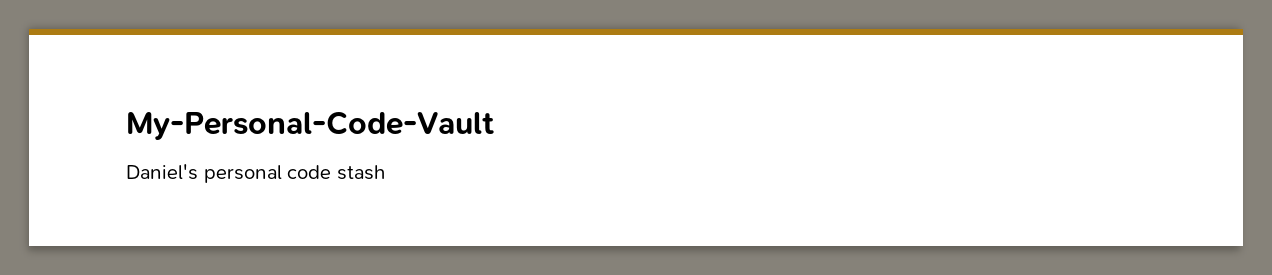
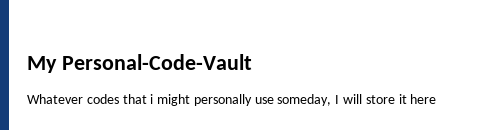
- My-Personal-Code-Vault
- Daniel's personal code stash
+ My Personal-Code-Vault
+ Whatever codes that i might personally use someday, I will store it here

